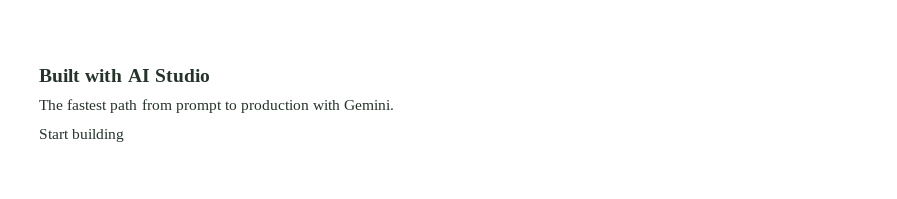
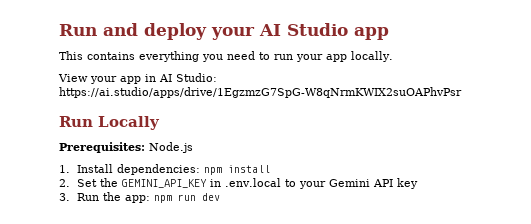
- Built with AI Studio
- The fastest path from prompt to production with Gemini.
- Start building
+ Run and deploy your AI Studio app
+ This contains everything you need to run your app locally.
+ View your app in AI Studio: https://ai.studio/apps/drive/1EgzmzG7SpG-W8qNrmKWIX2suOAPhvPsr
+ Run Locally
+ Prerequisites: Node.js
+ 1. Install dependencies: npm install
+ 2. Set the GEMINI_API_KEY in .env.local to your Gemini API key
+ 3. Run the app: npm run dev

